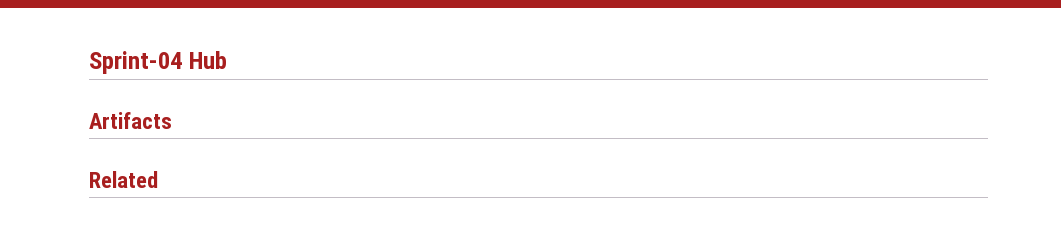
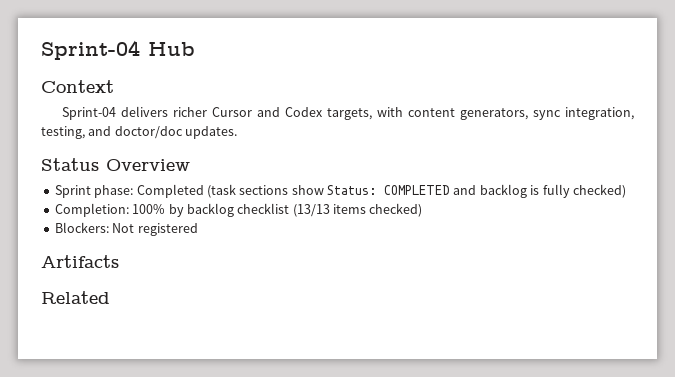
+ Context
+ Sprint-04 delivers richer Cursor and Codex targets, with content generators, sync integration, testing, and doctor/doc updates.
+ Status Overview
+ Sprint phase: Completed (task sections show Status: COMPLETED and backlog is fully checked)
+ Completion: 100% by backlog checklist (13/13 items checked)
+ Blockers: Not registered

